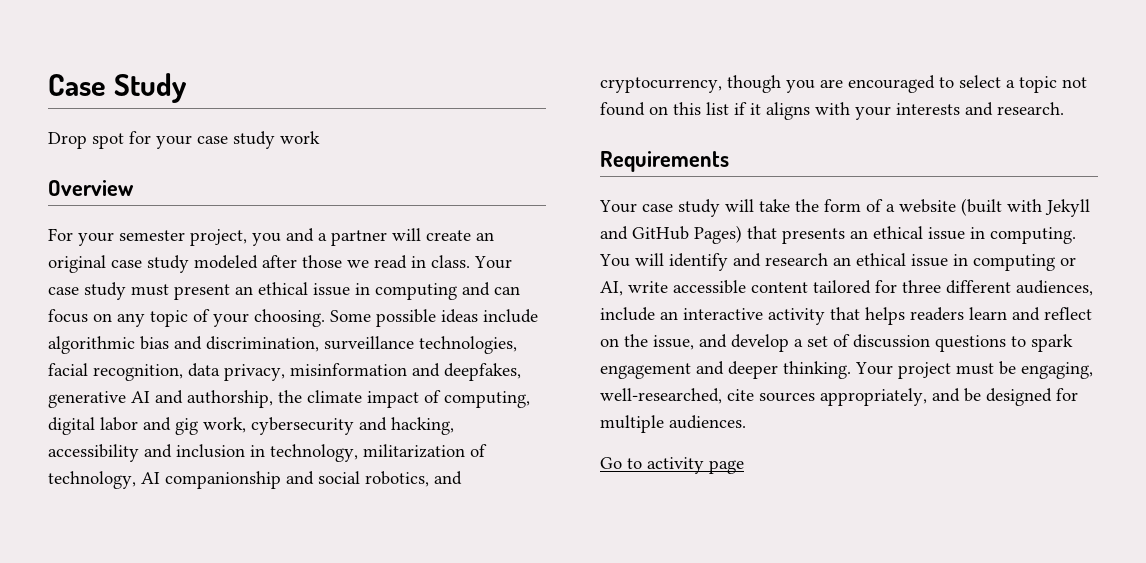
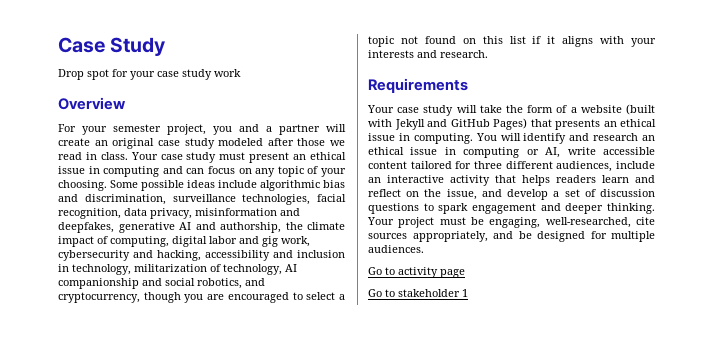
+ Go to stakeholder 1

